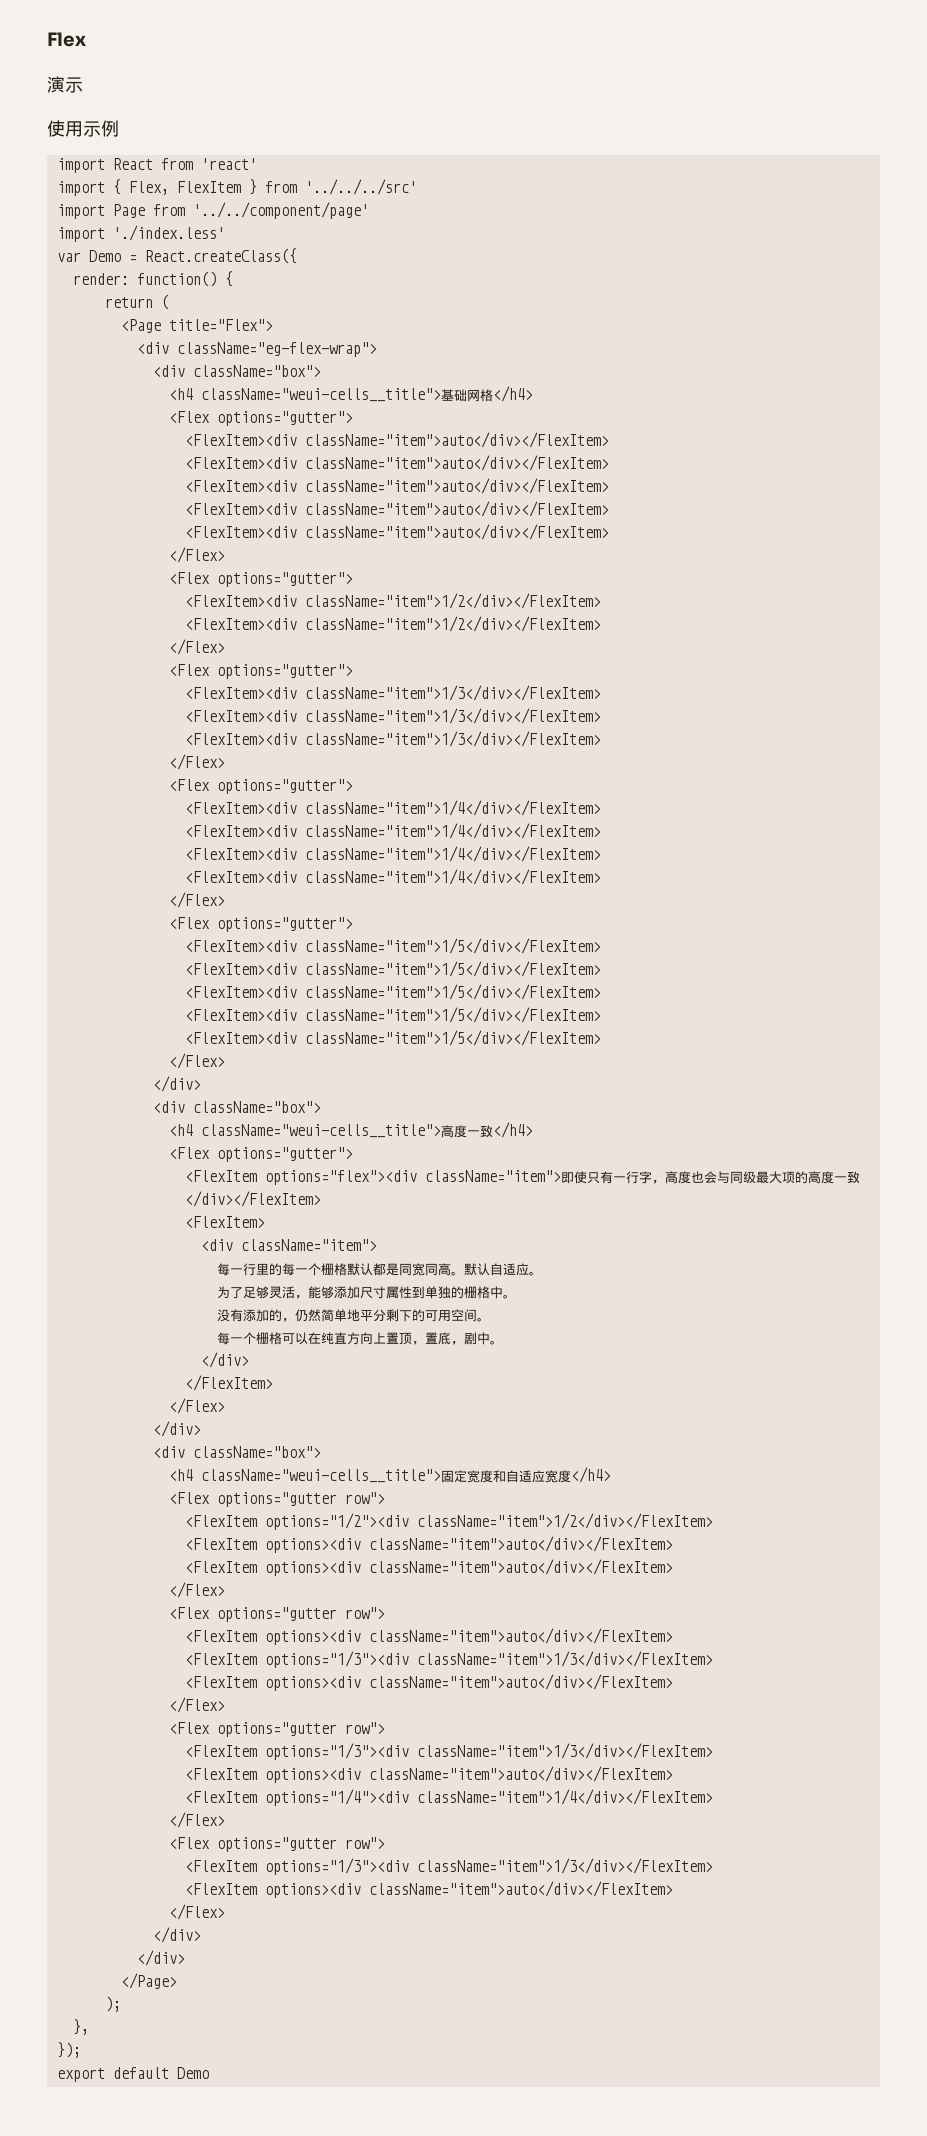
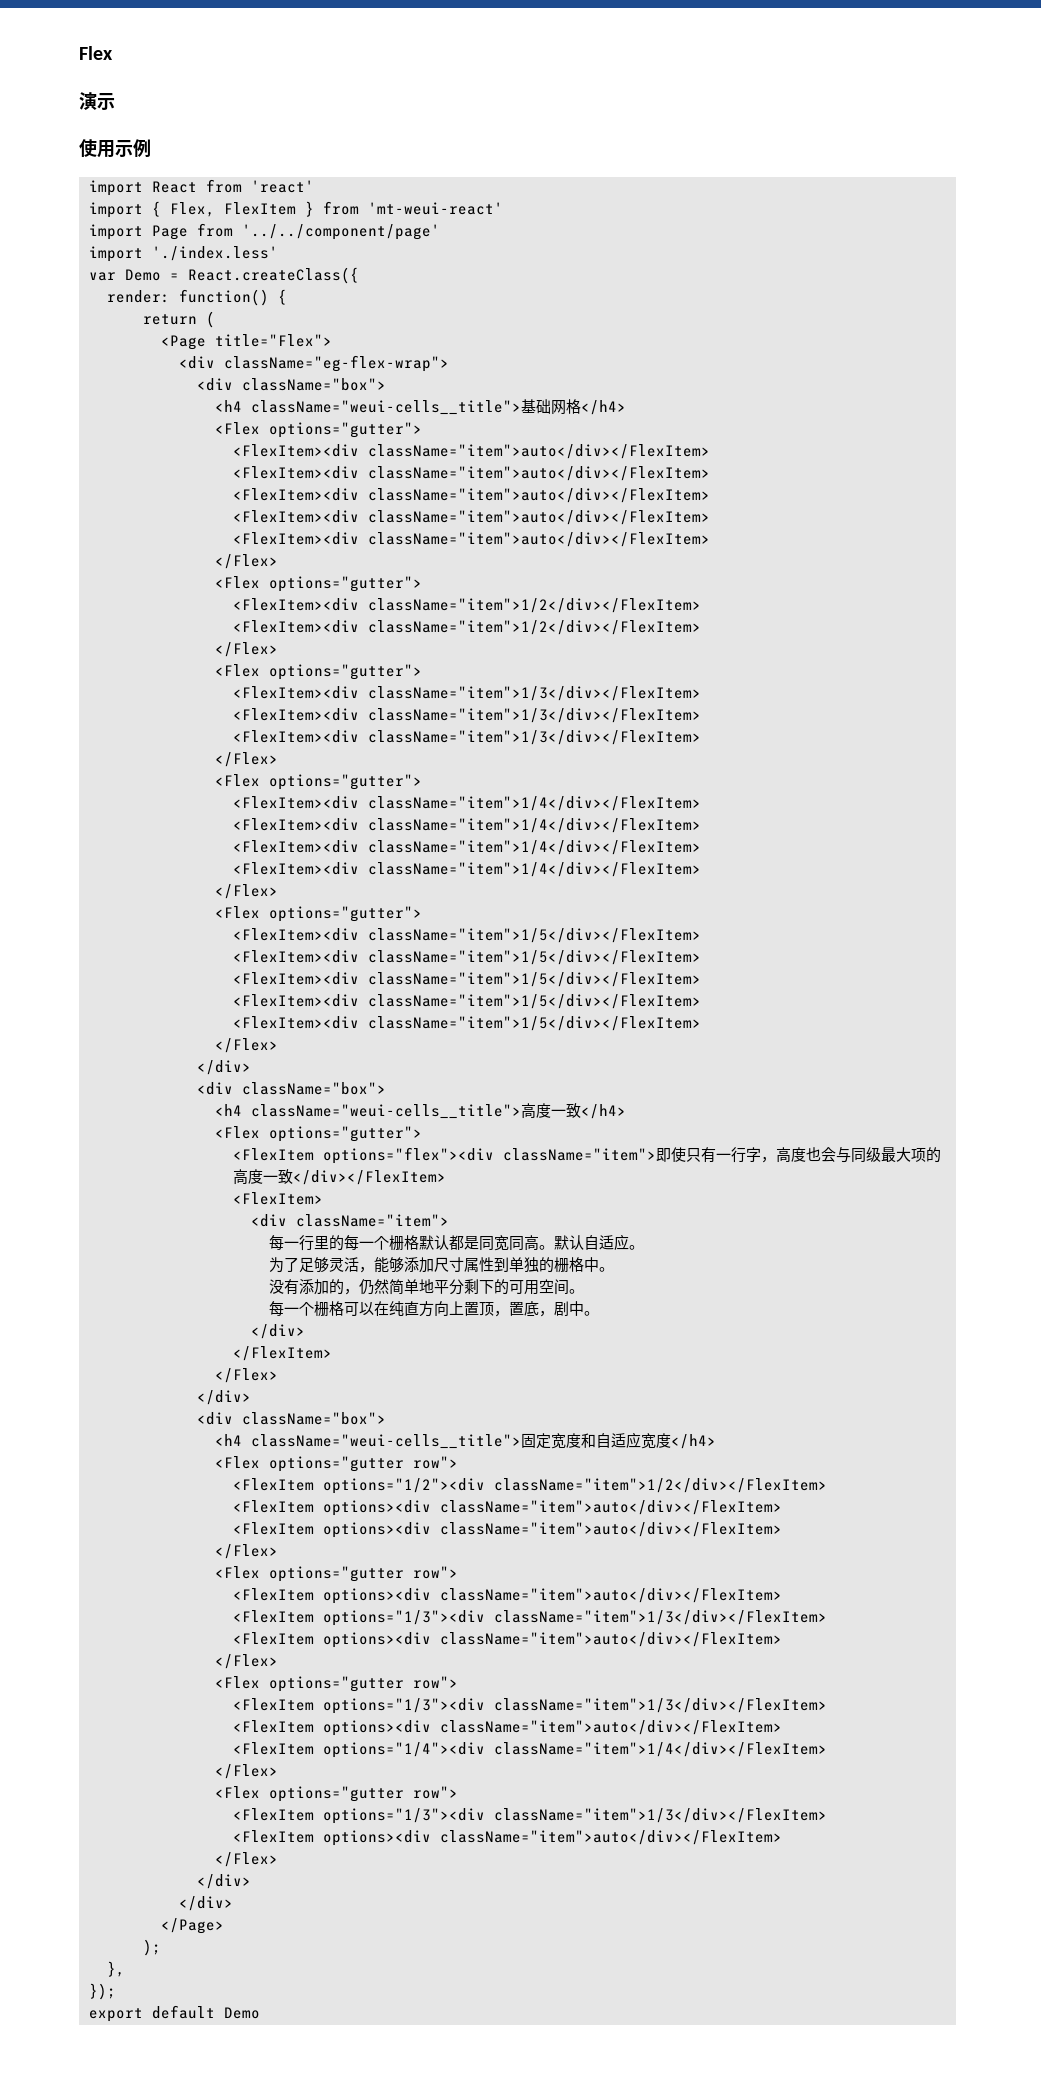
- import { Flex, FlexItem } from '../../../src'
+ import { Flex, FlexItem } from 'mt-weui-react'

